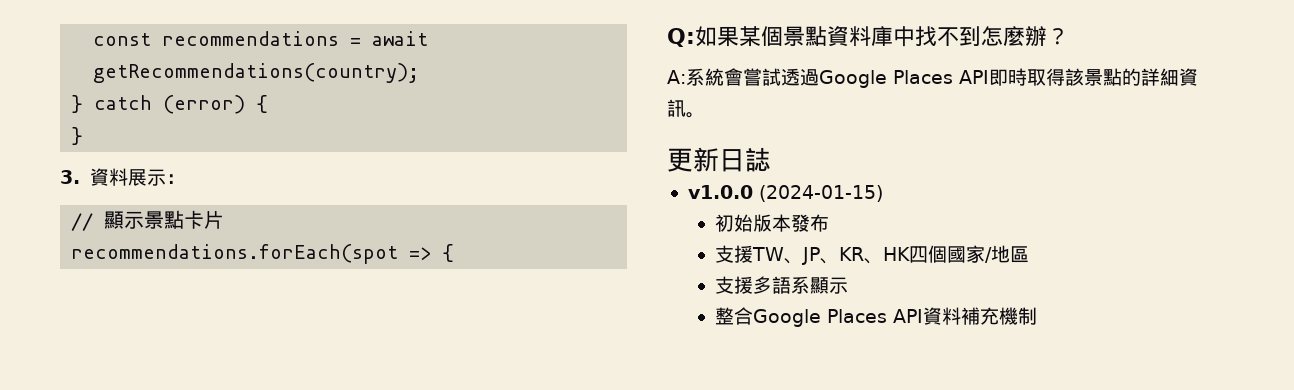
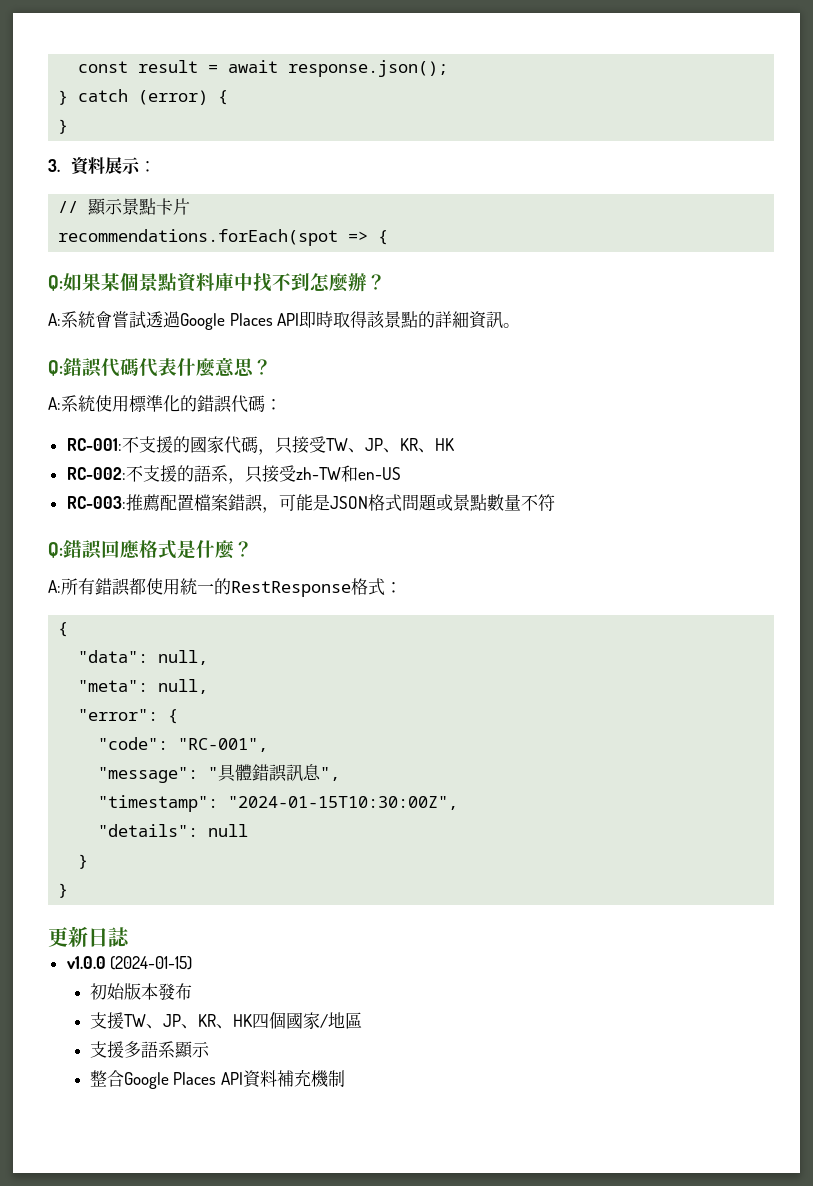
- const recommendations = await getRecommendations(country);
+ const result = await response.json();
+ Q:錯誤代碼代表什麼意思？
+ A:系統使用標準化的錯誤代碼：
+ RC-001:不支援的國家代碼，只接受TW、JP、KR、HK
+ RC-002:不支援的語系，只接受zh-TW和en-US
+ RC-003:推薦配置檔案錯誤，可能是JSON格式問題或景點數量不符
+ Q:錯誤回應格式是什麼？
+ A:所有錯誤都使用統一的RestResponse格式：
+ {
+ "data": null,
+ "meta": null,
+ "error": {
+ "code": "RC-001",
+ "message": "具體錯誤訊息",
+ "timestamp": "2024-01-15T10:30:00Z",
+ "details": null
+ }
+ }

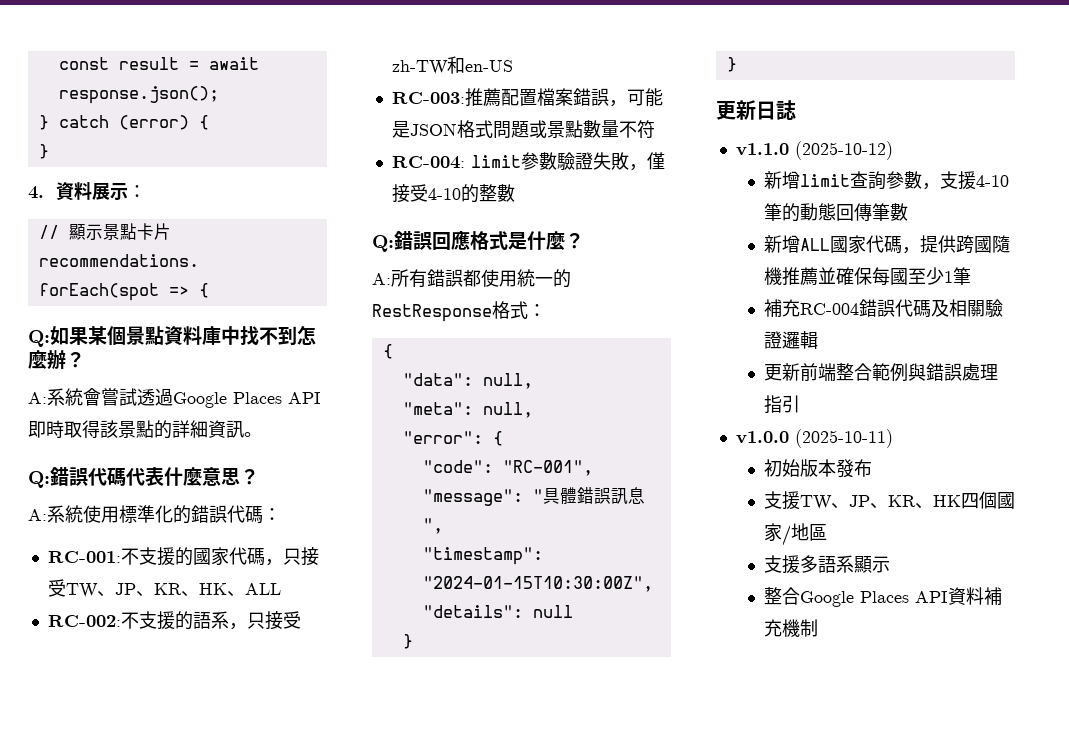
- 3.資料展示：
+ 4.資料展示：
- RC-001:不支援的國家代碼，只接受TW、JP、KR、HK
+ RC-001:不支援的國家代碼，只接受TW、JP、KR、HK、ALL
+ RC-004: limit參數驗證失敗，僅接受4-10的整數
+ v1.1.0 (2025-10-12)
+ 新增limit查詢參數，支援4-10筆的動態回傳筆數
+ 新增ALL國家代碼，提供跨國隨機推薦並確保每國至少1筆
+ 補充RC-004錯誤代碼及相關驗證邏輯
+ 更新前端整合範例與錯誤處理指引
- v1.0.0 (2024-01-15)
+ v1.0.0 (2025-10-11)

